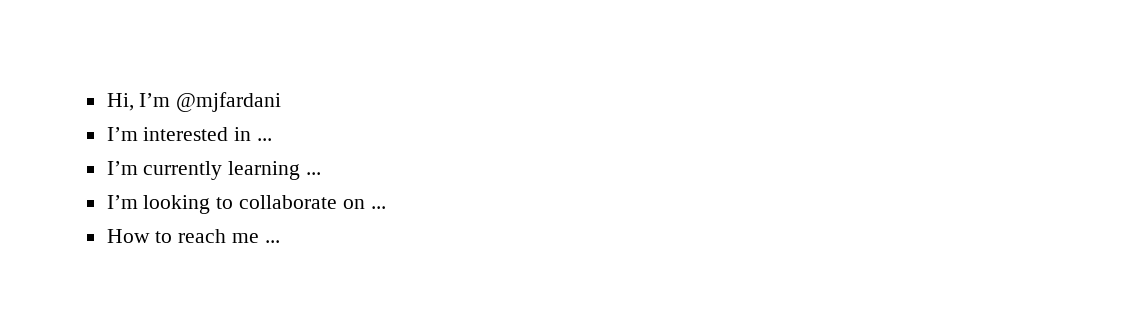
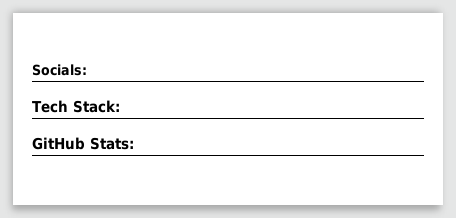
- Hi, I’m @mjfardani
- I’m interested in ...
- I’m currently learning ...
- I’m looking to collaborate on ...
- How to reach me ...
+ Socials:
+ Tech Stack:
+ GitHub Stats:

